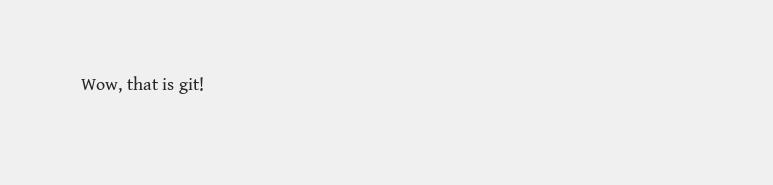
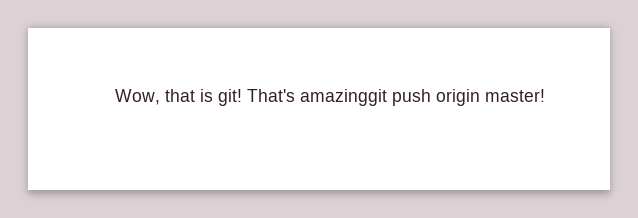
+ That's amazinggit push origin master!

